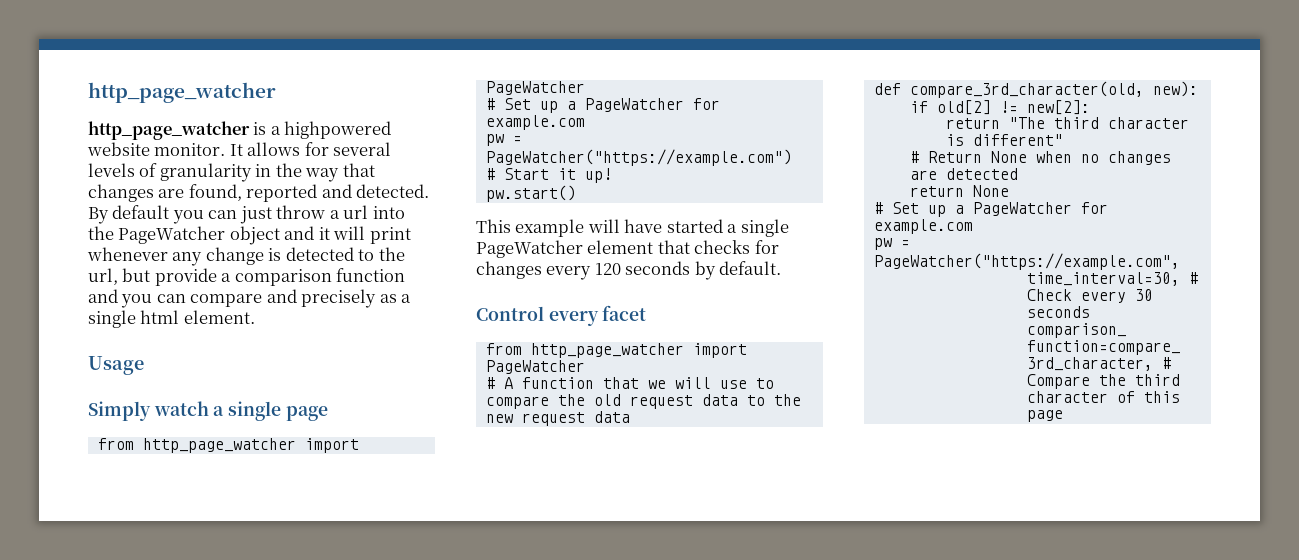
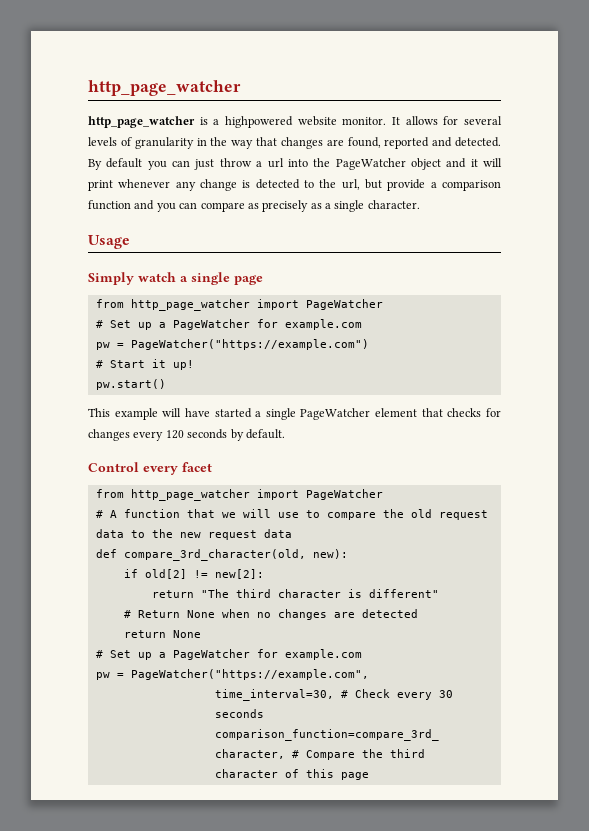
- By default you can just throw a url into the PageWatcher object and it will print whenever any change is detected to the url, but provide a comparison function and you can compare and precisely as a single html element.
+ By default you can just throw a url into the PageWatcher object and it will print whenever any change is detected to the url, but provide a comparison function and you can compare as precisely as a single character.

